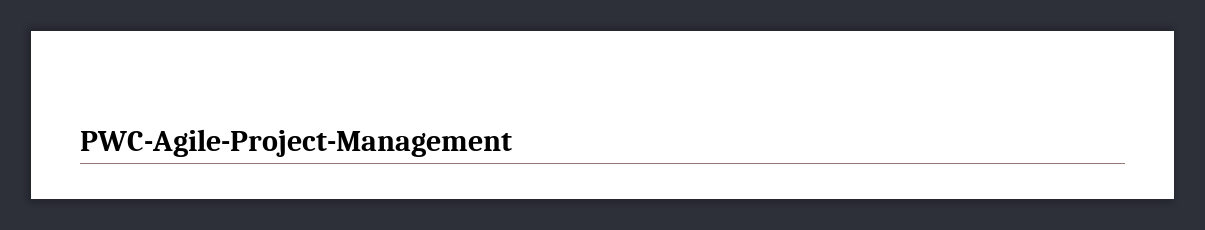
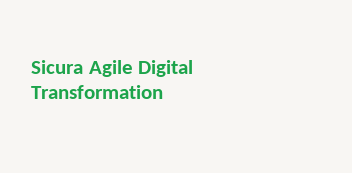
- PWC-Agile-Project-Management
+ Sicura Agile Digital Transformation

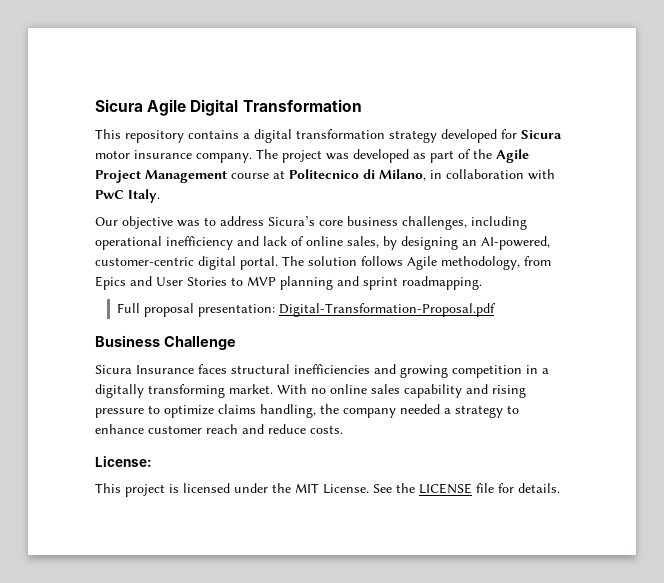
+ This repository contains a digital transformation strategy developed for Sicura motor insurance company. The project was developed as part of the Agile Project Management course at Politecnico di Milano, in collaboration with PwC Italy.
+ Our objective was to address Sicura’s core business challenges, including operational inefficiency and lack of online sales, by designing an AI-powered, customer-centric digital portal. The solution follows Agile methodology, from Epics and User Stories to MVP planning and sprint roadmapping.
+ Full proposal presentation: Digital-Transformation-Proposal.pdf
+ Business Challenge
+ Sicura Insurance faces structural inefficiencies and growing competition in a digitally transforming market. With no online sales capability and rising pressure to optimize claims handling, the company needed a strategy to enhance customer reach and reduce costs.
+ License:
+ This project is licensed under the MIT License. See the LICENSE file for details.

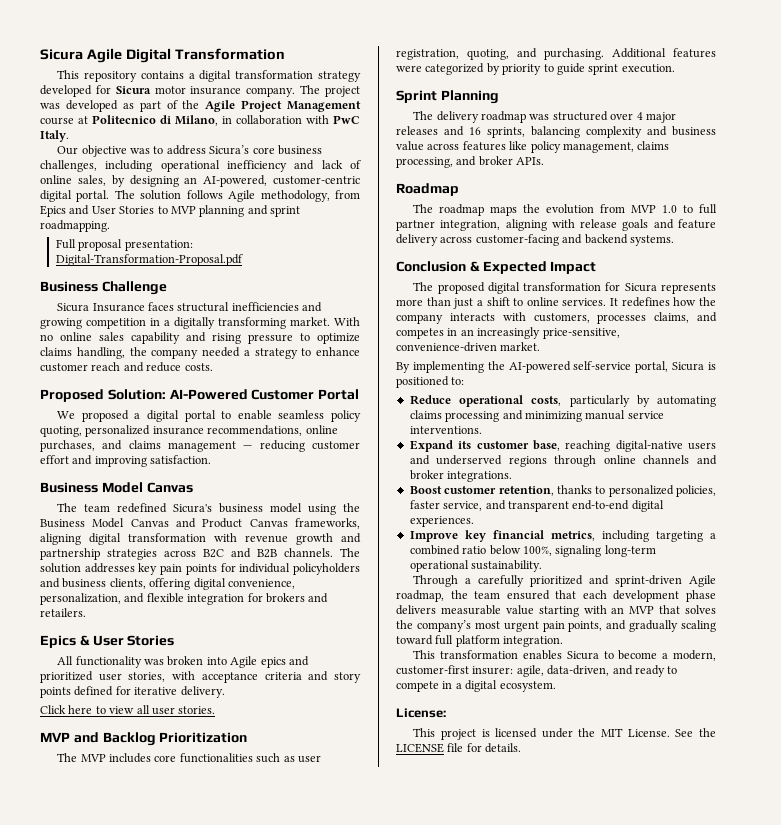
+ Proposed Solution: AI-Powered Customer Portal
+ We proposed a digital portal to enable seamless policy quoting, personalized insurance recommendations, online purchases, and claims management — reducing customer effort and improving satisfaction.
+ Business Model Canvas
+ The team redefined Sicura's business model using the Business Model Canvas and Product Canvas frameworks, aligning digital transformation with revenue growth and partnership strategies across B2C and B2B channels. The solution addresses key pain points for individual policyholders and business clients, offering digital convenience, personalization, and flexible integration for brokers and retailers.
+ Epics & User Stories
+ All functionality was broken into Agile epics and prioritized user stories, with acceptance criteria and story points defined for iterative delivery.
+ Click here to view all user stories.
+ MVP and Backlog Prioritization
+ The MVP includes core functionalities such as user registration, quoting, and purchasing. Additional features were categorized by priority to guide sprint execution.
+ Sprint Planning
+ The delivery roadmap was structured over 4 major releases and 16 sprints, balancing complexity and business value across features like policy management, claims processing, and broker APIs.
+ Roadmap
+ The roadmap maps the evolution from MVP 1.0 to full partner integration, aligning with release goals and feature delivery across customer-facing and backend systems.
+ Conclusion & Expected Impact
+ The proposed digital transformation for Sicura represents more than just a shift to online services. It redefines how the company interacts with customers, processes claims, and competes in an increasingly price-sensitive, convenience-driven market.
+ By implementing the AI-powered self-service portal, Sicura is positioned to:
+ Reduce operational costs, particularly by automating claims processing and minimizing manual service interventions.
+ Expand its customer base, reaching digital-native users and underserved regions through online channels and broker integrations.
+ Boost customer retention, thanks to personalized policies, faster service, and transparent end-to-end digital experiences.
+ Improve key financial metrics, including targeting a combined ratio below 100%, signaling long-term operational sustainability.
+ Through a carefully prioritized and sprint-driven Agile roadmap, the team ensured that each development phase delivers measurable value starting with an MVP that solves the company’s most urgent pain points, and gradually scaling toward full platform integration.
+ This transformation enables Sicura to become a modern, customer-first insurer: agile, data-driven, and ready to compete in a digital ecosystem.

